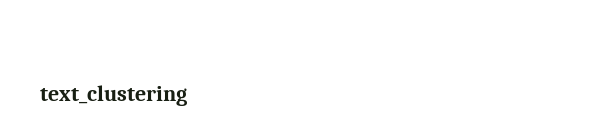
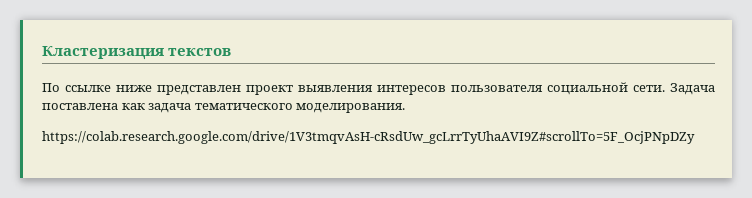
- text_clustering
+ Кластеризация текстов
+ По ссылке ниже представлен проект выявления интересов пользователя социальной сети. Задача поставлена как задача тематического моделирования.
+ https://colab.research.google.com/drive/1V3tmqvAsH-cRsdUw_gcLrrTyUhaAVI9Z#scrollTo=5F_OcjPNpDZy

